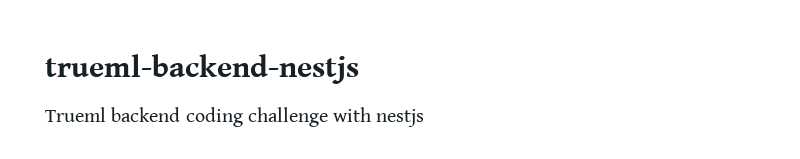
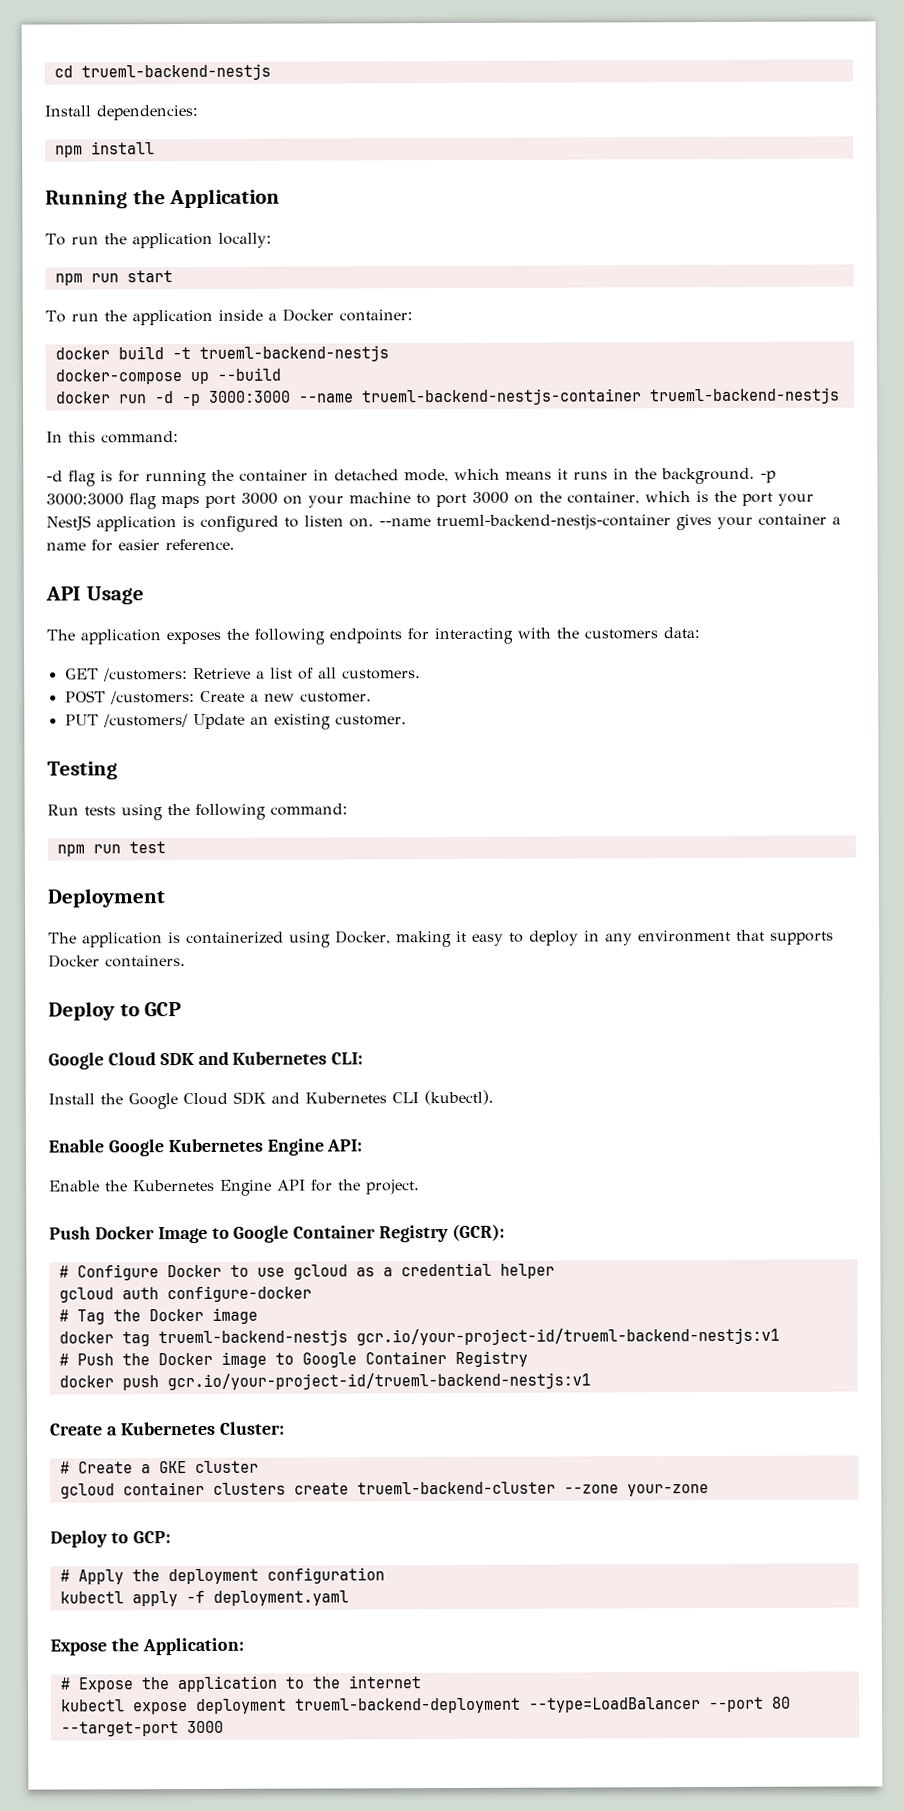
- trueml-backend-nestjs
- Trueml backend coding challenge with nestjs
+ cd trueml-backend-nestjs
+ Install dependencies:
+ npm install
+ Running the Application
+ To run the application locally:
+ npm run start
+ To run the application inside a Docker container:
+ docker build -t trueml-backend-nestjs
+ docker-compose up --build
+ docker run -d -p 3000:3000 --name trueml-backend-nestjs-container trueml-backend-nestjs
+ In this command:
+ -d flag is for running the container in detached mode, which means it runs in the background. -p 3000:3000 flag maps port 3000 on your machine to port 3000 on the container, which is the port your NestJS application is configured to listen on. --name trueml-backend-nestjs-container gives your container a name for easier reference.
+ API Usage
+ The application exposes the following endpoints for interacting with the customers data:
+ GET /customers: Retrieve a list of all customers.
+ POST /customers: Create a new customer.
+ PUT /customers/ Update an existing customer.
+ Testing
+ Run tests using the following command:
+ npm run test
+ Deployment
+ The application is containerized using Docker, making it easy to deploy in any environment that supports Docker containers.
+ Deploy to GCP
+ Google Cloud SDK and Kubernetes CLI:
+ Install the Google Cloud SDK and Kubernetes CLI (kubectl).
+ Enable Google Kubernetes Engine API:
+ Enable the Kubernetes Engine API for the project.
+ Push Docker Image to Google Container Registry (GCR):
+ # Configure Docker to use gcloud as a credential helper
+ gcloud auth configure-docker
+ # Tag the Docker image
+ docker tag trueml-backend-nestjs gcr.io/your-project-id/trueml-backend-nestjs:v1
+ # Push the Docker image to Google Container Registry
+ docker push gcr.io/your-project-id/trueml-backend-nestjs:v1
+ Create a Kubernetes Cluster:
+ # Create a GKE cluster
+ gcloud container clusters create trueml-backend-cluster --zone your-zone
+ Deploy to GCP:
+ # Apply the deployment configuration
+ kubectl apply -f deployment.yaml
+ Expose the Application:
+ # Expose the application to the internet
+ kubectl expose deployment trueml-backend-deployment --type=LoadBalancer --port 80 --target-port 3000

